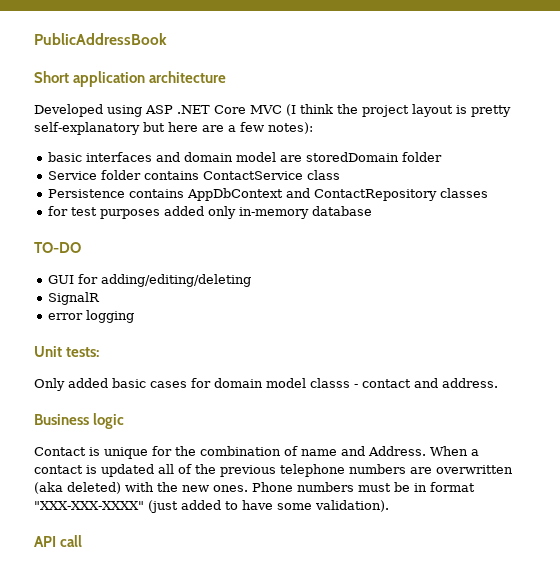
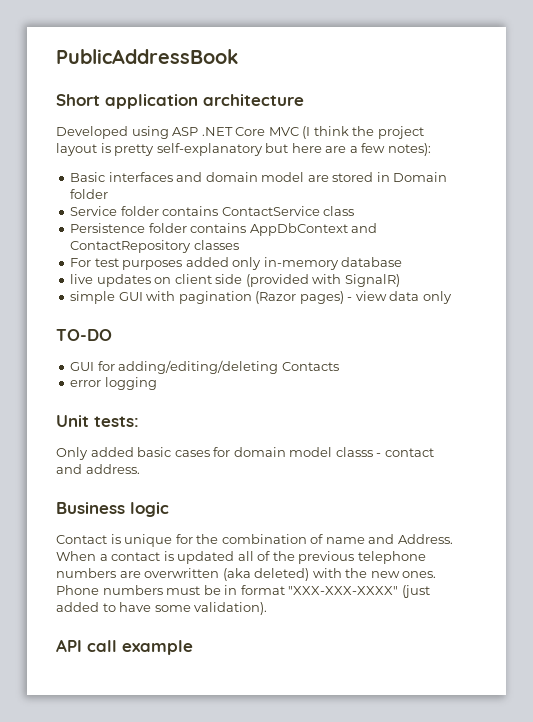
- basic interfaces and domain model are storedDomain folder
+ Basic interfaces and domain model are stored in Domain folder
- Persistence contains AppDbContext and ContactRepository classes
+ Persistence folder contains AppDbContext and ContactRepository classes
- for test purposes added only in-memory database
+ For test purposes added only in-memory database
+ live updates on client side (provided with SignalR)
+ simple GUI with pagination (Razor pages) - view data only
- GUI for adding/editing/deleting
- SignalR
+ GUI for adding/editing/deleting Contacts
- API call
+ API call example

